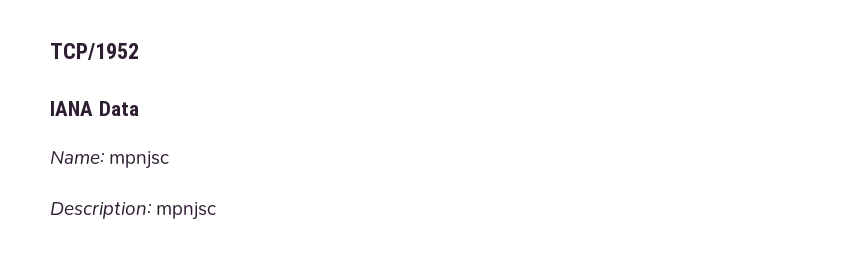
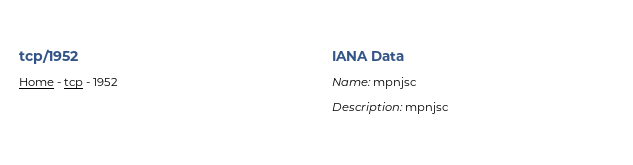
- TCP/1952
+ tcp/1952
+ Home - tcp - 1952

